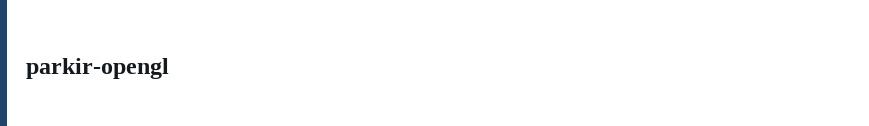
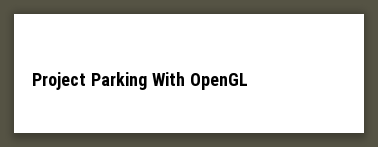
- parkir-opengl
+ Project Parking With OpenGL

